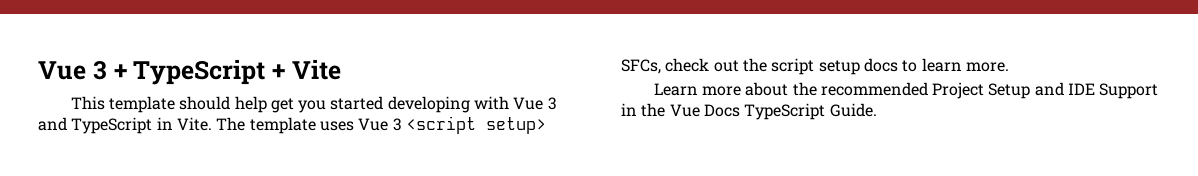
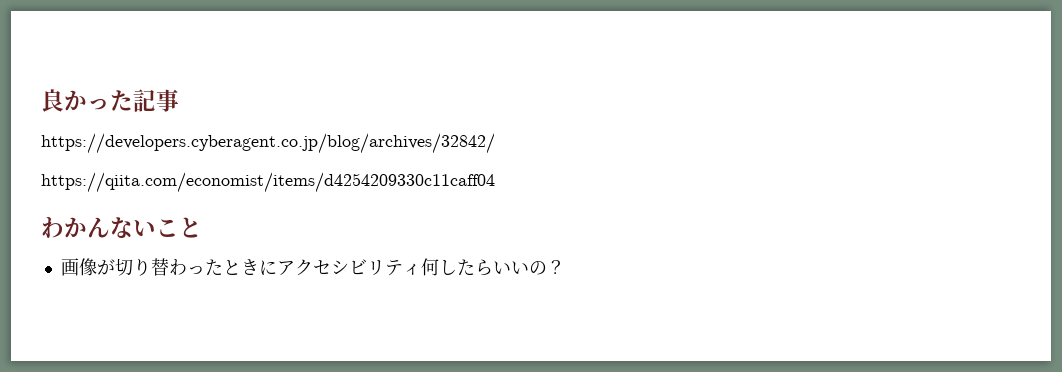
- Vue 3 + TypeScript + Vite
- This template should help get you started developing with Vue 3 and TypeScript in Vite. The template uses Vue 3 <script setup> SFCs, check out the script setup docs to learn more.
- Learn more about the recommended Project Setup and IDE Support in the Vue Docs TypeScript Guide.
+ 良かった記事
+ https://developers.cyberagent.co.jp/blog/archives/32842/
+ https://qiita.com/economist/items/d4254209330c11caff04
+ わかんないこと
+ 画像が切り替わったときにアクセシビリティ何したらいいの？

